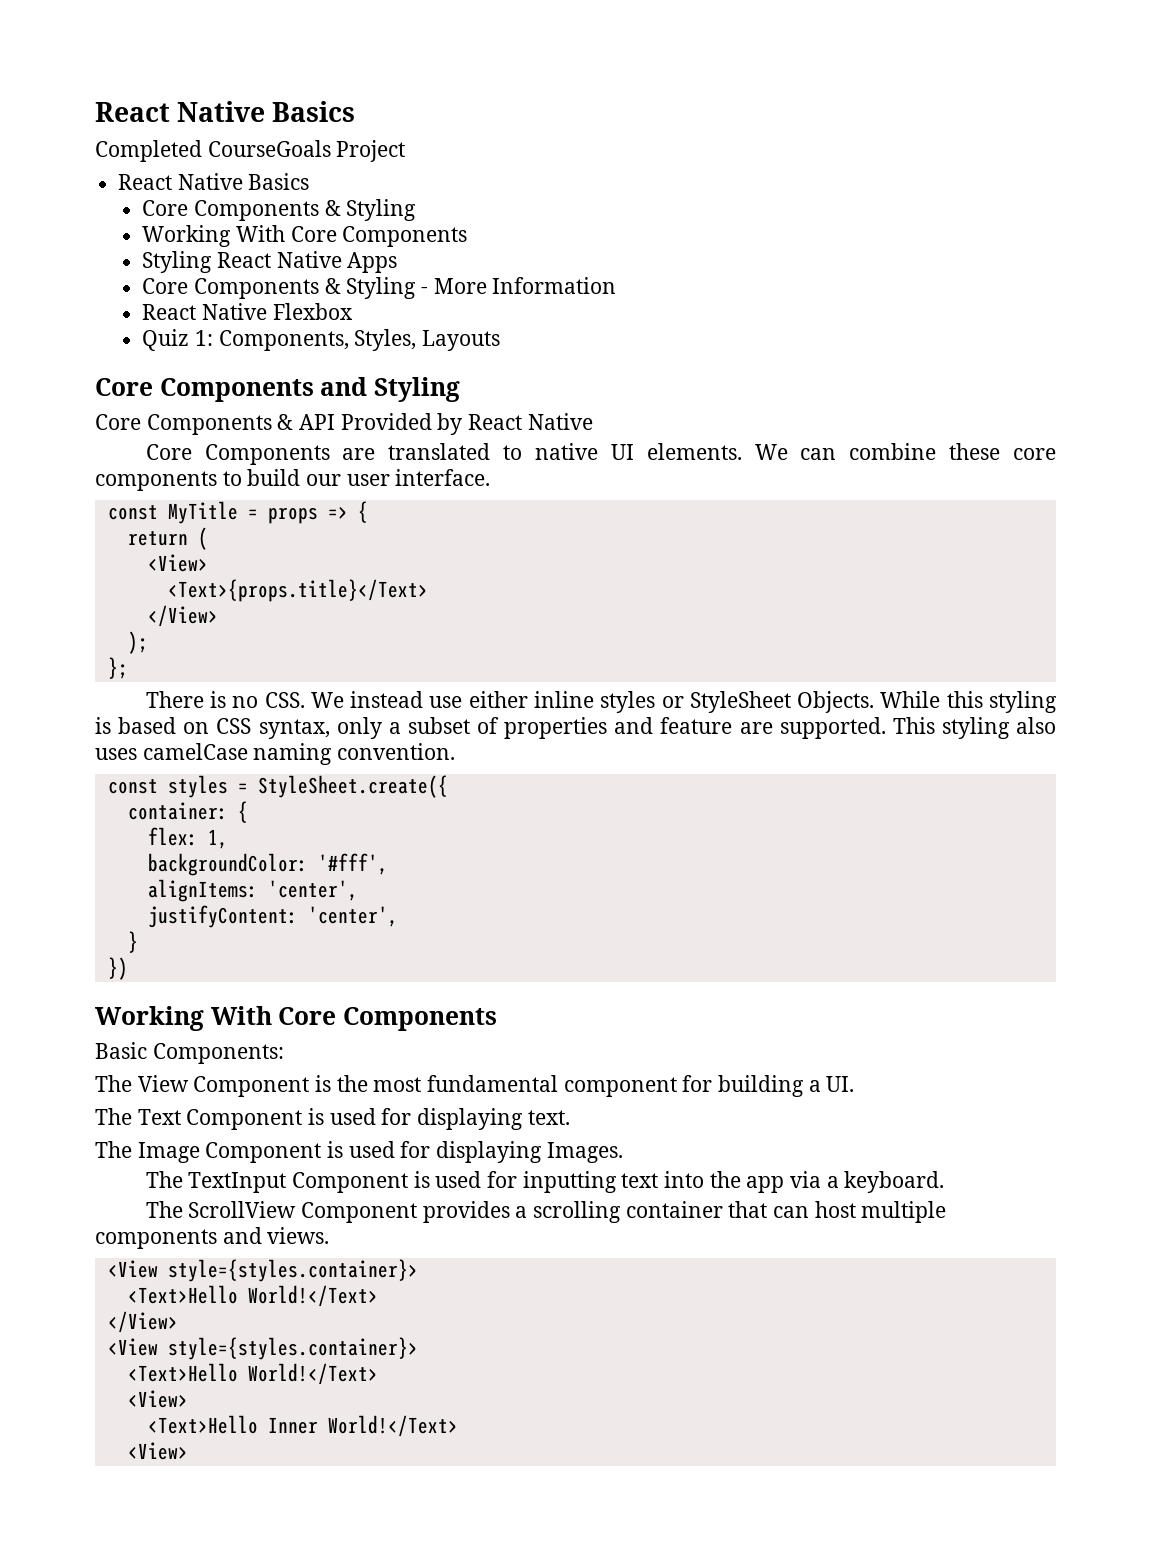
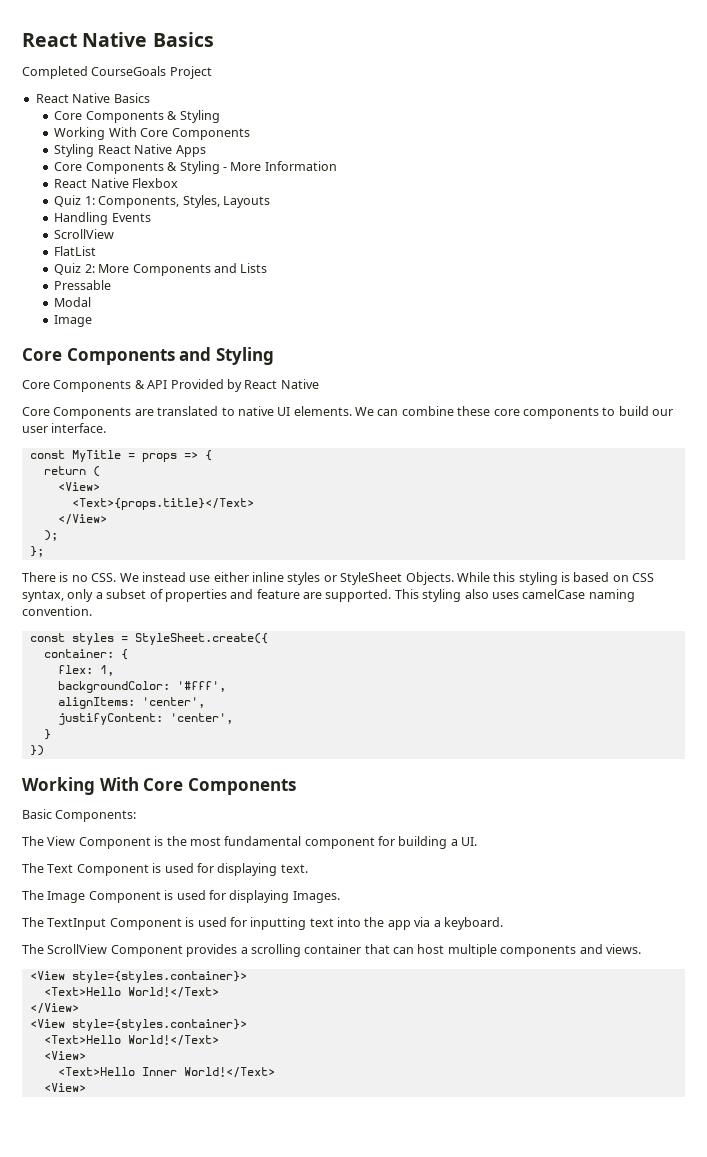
+ Handling Events
+ ScrollView
+ FlatList
+ Quiz 2: More Components and Lists
+ Pressable
+ Modal
+ Image

